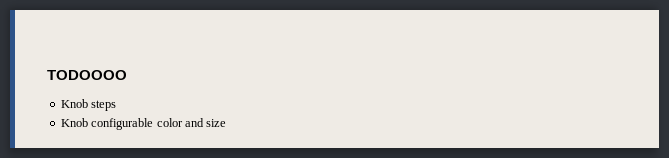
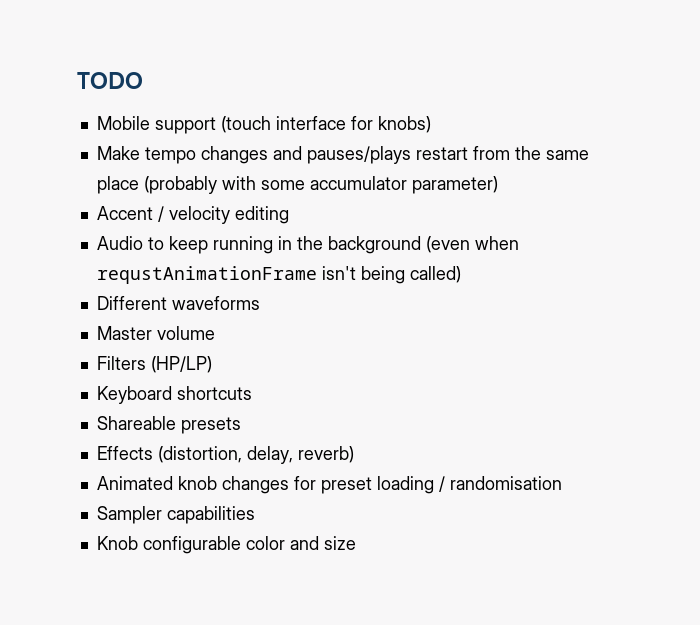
- TODOOOO
- Knob steps
+ TODO
+ Mobile support (touch interface for knobs)
+ Make tempo changes and pauses/plays restart from the same place (probably with some accumulator parameter)
+ Accent / velocity editing
+ Audio to keep running in the background (even when requstAnimationFrame isn't being called)
+ Different waveforms
+ Master volume
+ Filters (HP/LP)
+ Keyboard shortcuts
+ Shareable presets
+ Effects (distortion, delay, reverb)
+ Animated knob changes for preset loading / randomisation
+ Sampler capabilities

